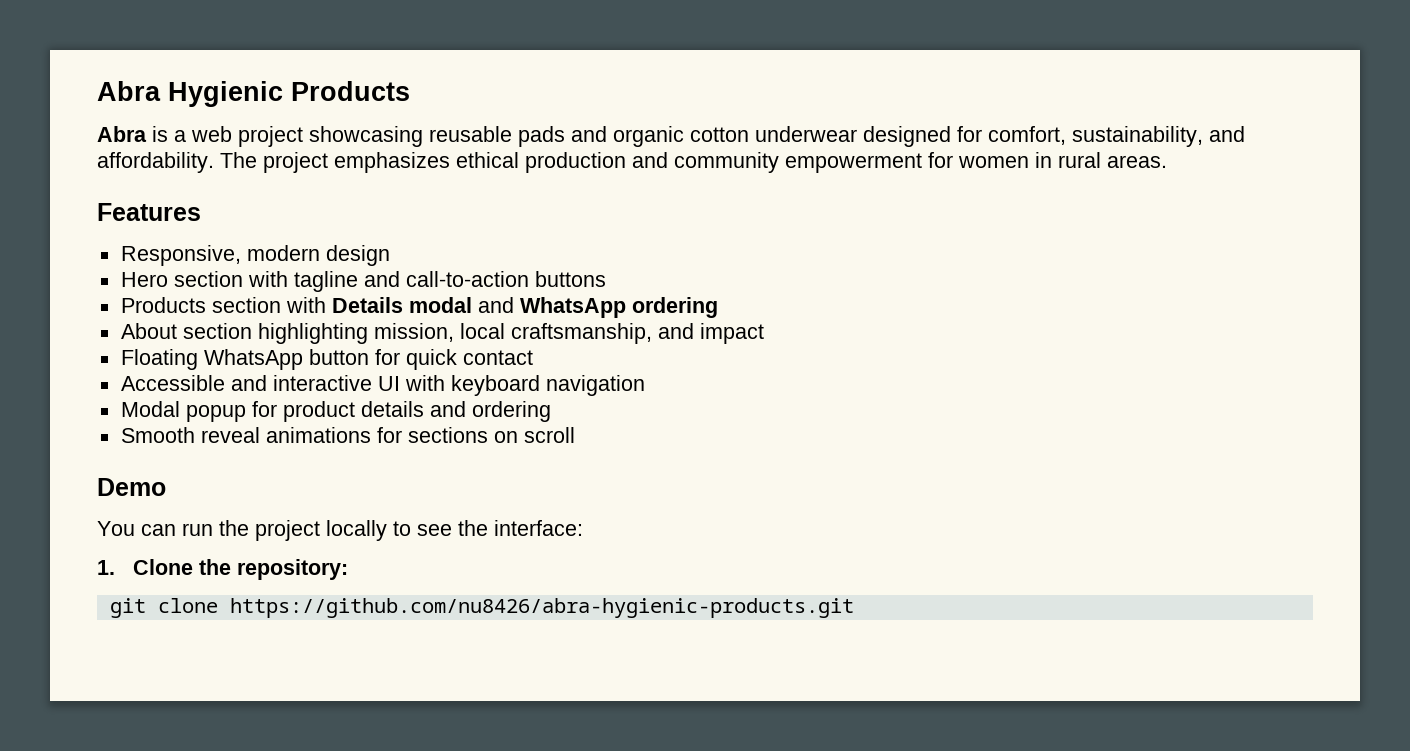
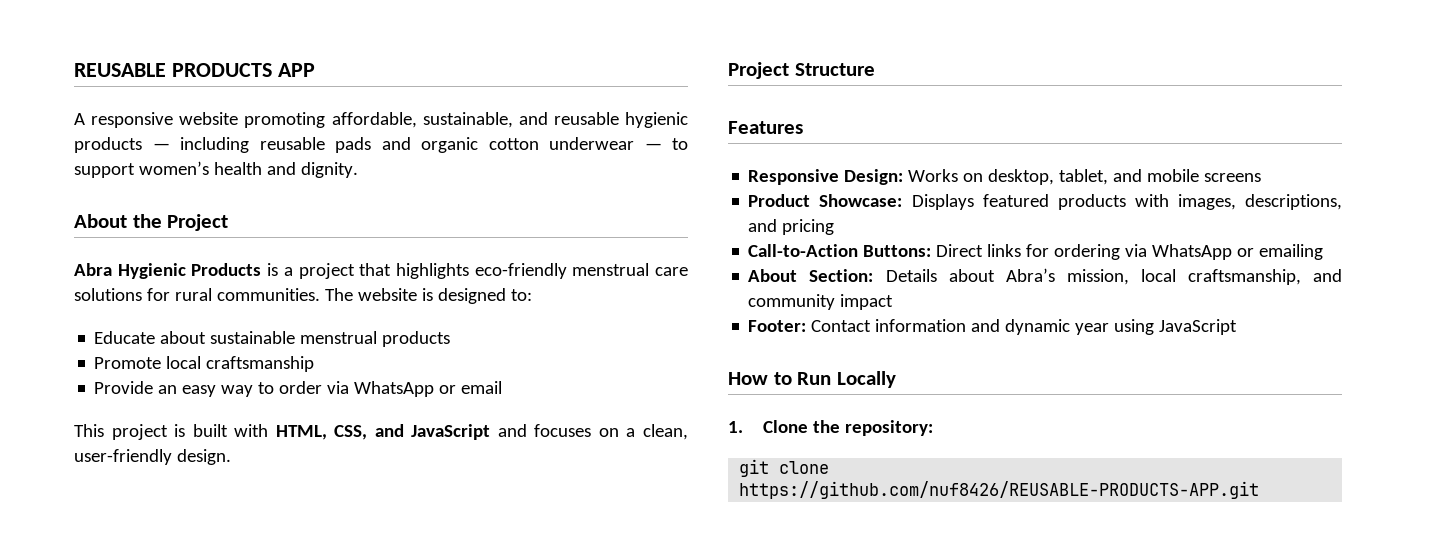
- Abra Hygienic Products
- Abra is a web project showcasing reusable pads and organic cotton underwear designed for comfort, sustainability, and affordability. The project emphasizes ethical production and community empowerment for women in rural areas.
+ REUSABLE PRODUCTS APP
+ A responsive website promoting affordable, sustainable, and reusable hygienic products — including reusable pads and organic cotton underwear — to support women’s health and dignity.
+ About the Project
+ Abra Hygienic Products is a project that highlights eco-friendly menstrual care solutions for rural communities. The website is designed to:
+ Educate about sustainable menstrual products
+ Promote local craftsmanship
+ Provide an easy way to order via WhatsApp or email
+ This project is built with HTML, CSS, and JavaScript and focuses on a clean, user-friendly design.
+ Project Structure
  Features
- Responsive, modern design
- Hero section with tagline and call-to-action buttons
- Products section with Details modal and WhatsApp ordering
- About section highlighting mission, local craftsmanship, and impact
+ Responsive Design: Works on desktop, tablet, and mobile screens
+ Product Showcase: Displays featured products with images, descriptions, and pricing
+ Call-to-Action Buttons: Direct links for ordering via WhatsApp or emailing
+ About Section: Details about Abra’s mission, local craftsmanship, and community impact
- Floating WhatsApp button for quick contact
- Accessible and interactive UI with keyboard navigation
- Modal popup for product details and ordering
- Smooth reveal animations for sections on scroll
- Demo
- You can run the project locally to see the interface:
+ Footer: Contact information and dynamic year using JavaScript
+ How to Run Locally
- git clone https://github.com/nu8426/abra-hygienic-products.git
+ git clone https://github.com/nuf8426/REUSABLE-PRODUCTS-APP.git

